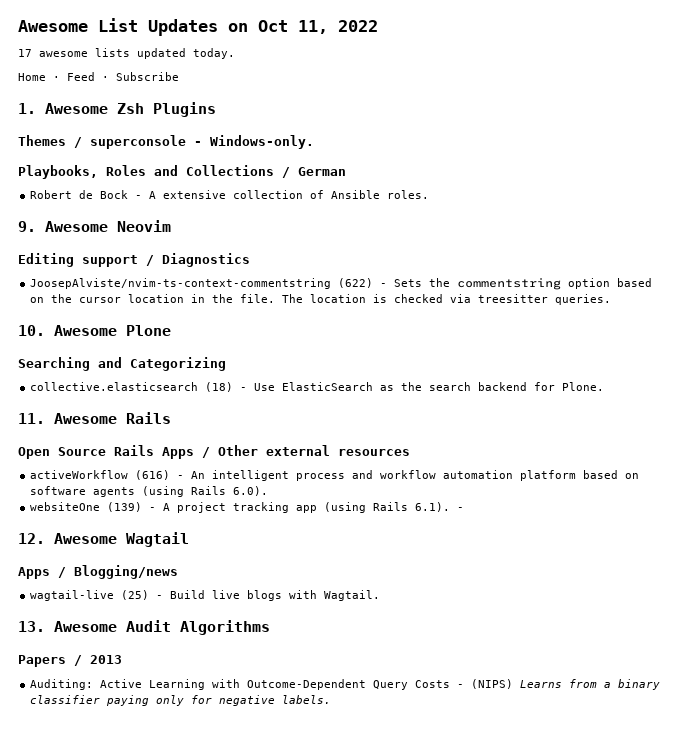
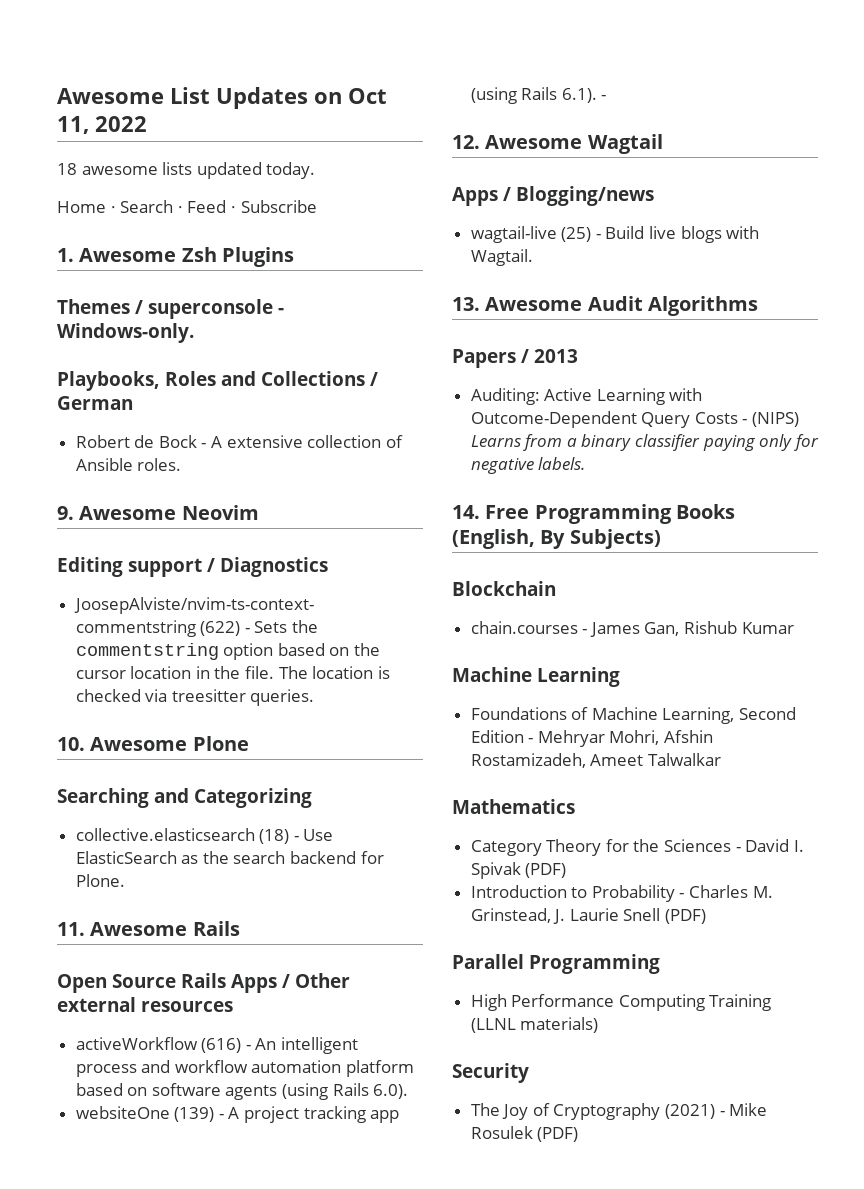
- 17 awesome lists updated today.
+ 18 awesome lists updated today.
- Home · Feed · Subscribe
+ Home · Search · Feed · Subscribe
+ 14. Free Programming Books (English, By Subjects)
+ Blockchain
+ chain.courses - James Gan, Rishub Kumar
+ Machine Learning
+ Foundations of Machine Learning, Second Edition - Mehryar Mohri, Afshin Rostamizadeh, Ameet Talwalkar
+ Mathematics
+ Category Theory for the Sciences - David I. Spivak (PDF)
+ Introduction to Probability - Charles M. Grinstead, J. Laurie Snell (PDF)
+ Parallel Programming
+ High Performance Computing Training (LLNL materials)
+ Security
+ The Joy of Cryptography (2021) - Mike Rosulek (PDF)

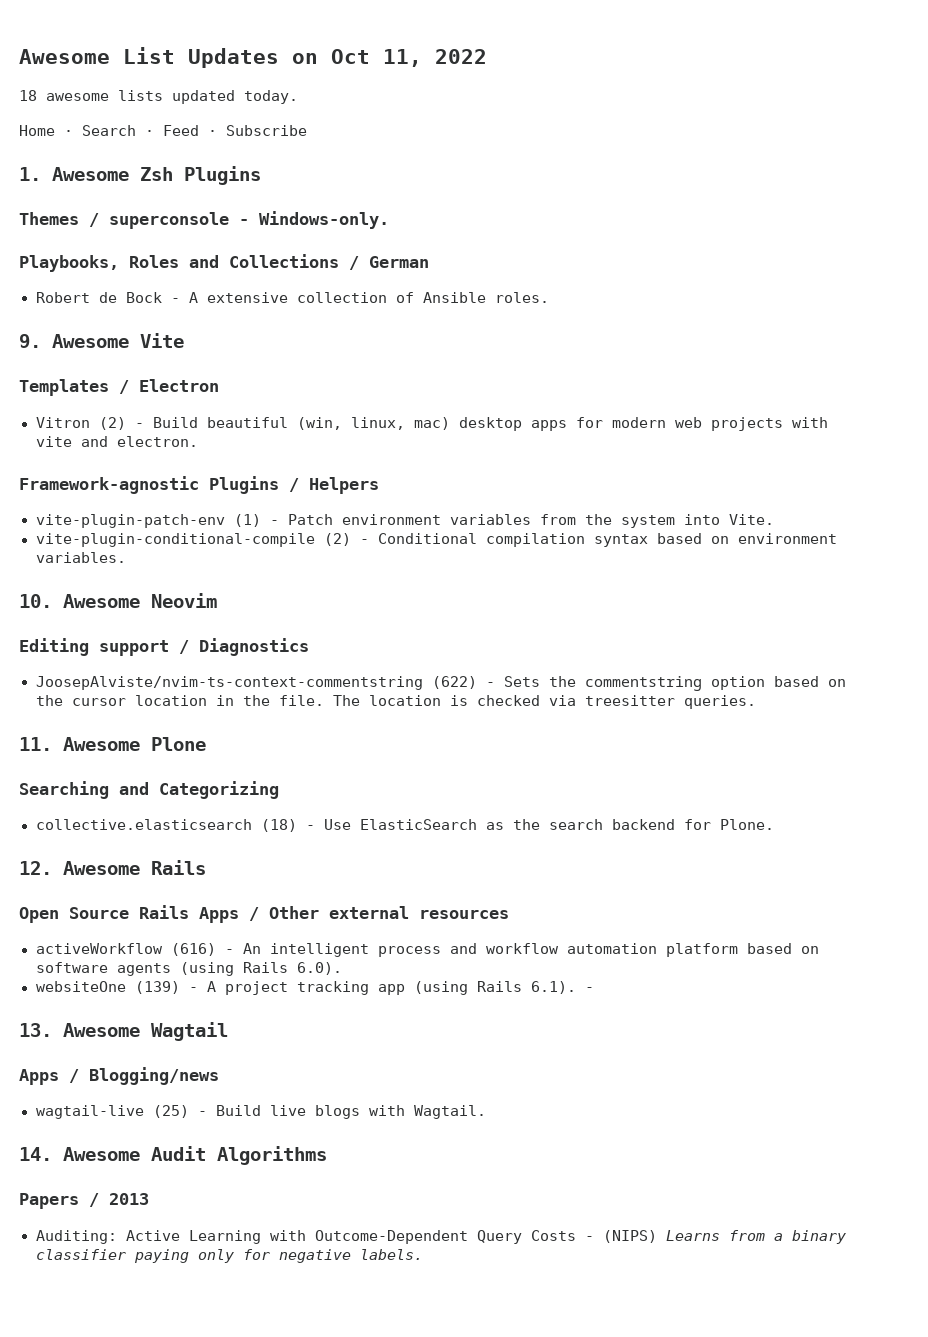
- 9. Awesome Neovim
+ 9. Awesome Vite
+ Templates / Electron
+ Vitron (2) - Build beautiful (win, linux, mac) desktop apps for modern web projects with vite and electron.
+ Framework-agnostic Plugins / Helpers
+ vite-plugin-patch-env (1) - Patch environment variables from the system into Vite.
+ vite-plugin-conditional-compile (2) - Conditional compilation syntax based on environment variables.
+ 10. Awesome Neovim
- 10. Awesome Plone
+ 11. Awesome Plone
- 11. Awesome Rails
+ 12. Awesome Rails
- 12. Awesome Wagtail
+ 13. Awesome Wagtail
- 13. Awesome Audit Algorithms
+ 14. Awesome Audit Algorithms
- 14. Free Programming Books (English, By Subjects)
- Blockchain
- chain.courses - James Gan, Rishub Kumar
- Machine Learning
- Foundations of Machine Learning, Second Edition - Mehryar Mohri, Afshin Rostamizadeh, Ameet Talwalkar
- Mathematics
- Category Theory for the Sciences - David I. Spivak (PDF)
- Introduction to Probability - Charles M. Grinstead, J. Laurie Snell (PDF)
- Parallel Programming
- High Performance Computing Training (LLNL materials)
- Security
- The Joy of Cryptography (2021) - Mike Rosulek (PDF)

